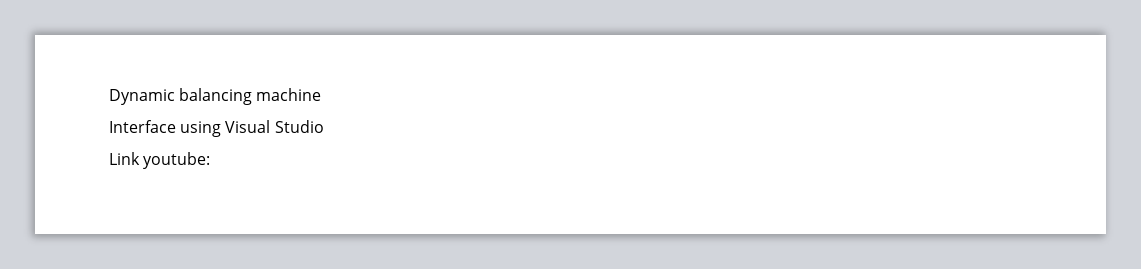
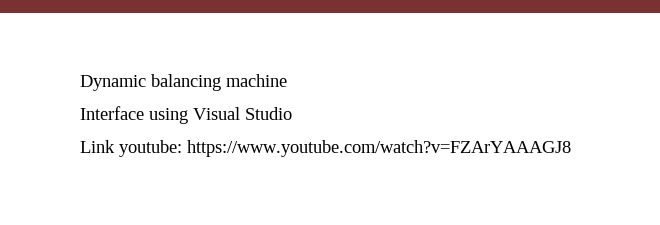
- Link youtube:
+ Link youtube: https://www.youtube.com/watch?v=FZArYAAAGJ8

